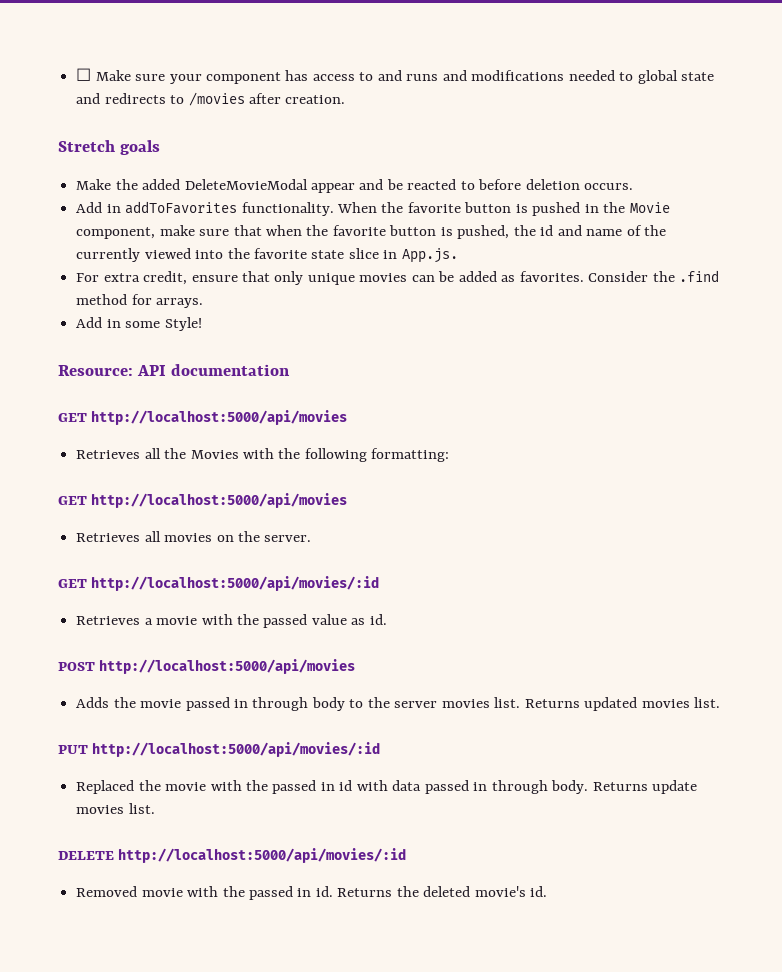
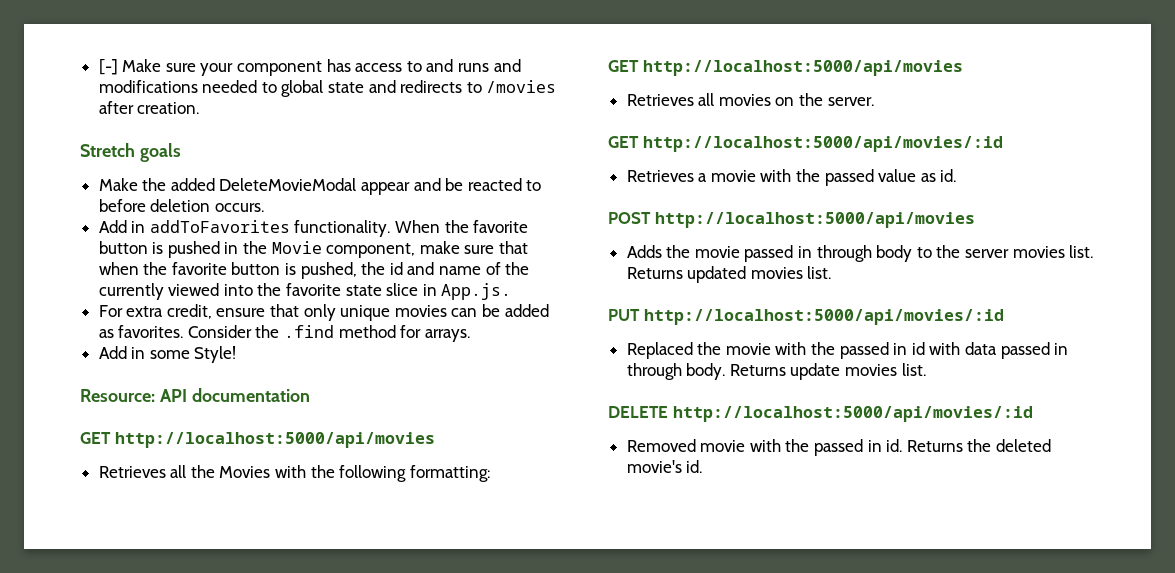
- ☐ Make sure your component has access to and runs and modifications needed to global state and redirects to /movies after creation.
+ [-] Make sure your component has access to and runs and modifications needed to global state and redirects to /movies after creation.

